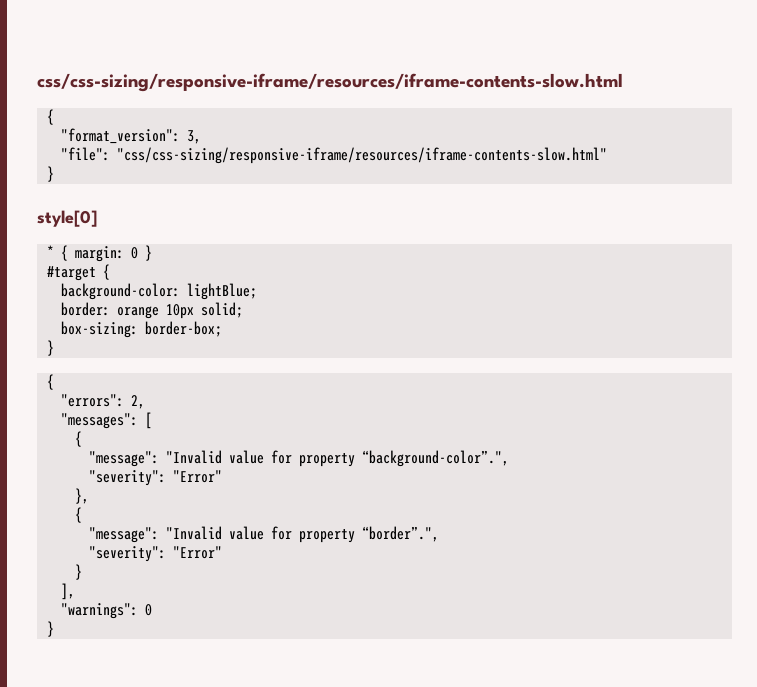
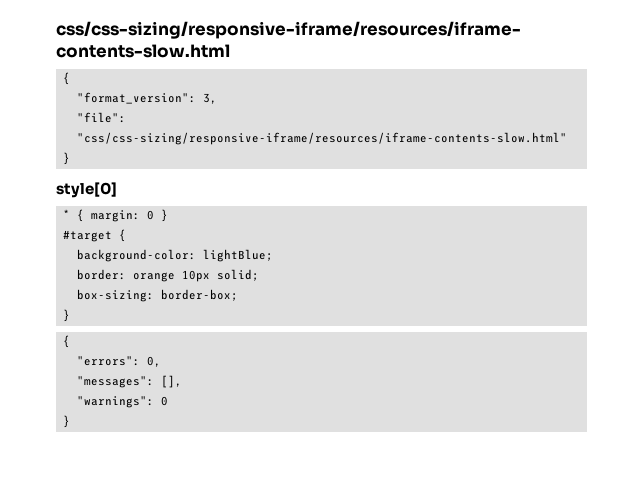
- "errors": 2,
+ "errors": 0,
- "messages": [
- {
- "message": "Invalid value for property “background-color”.",
- "severity": "Error"
- },
- {
- "message": "Invalid value for property “border”.",
- "severity": "Error"
- }
- ],
+ "messages": [],

